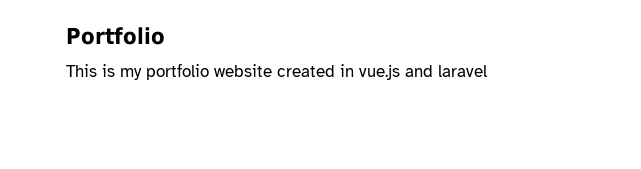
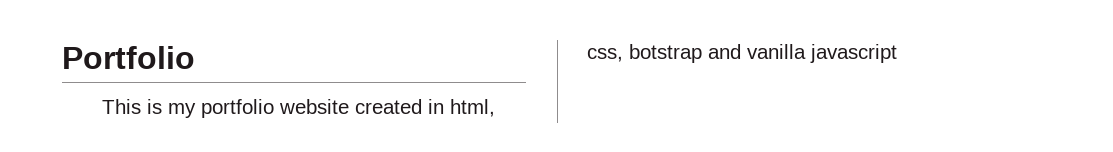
- This is my portfolio website created in vue.js and laravel
+ This is my portfolio website created in html, css, botstrap and vanilla javascript

